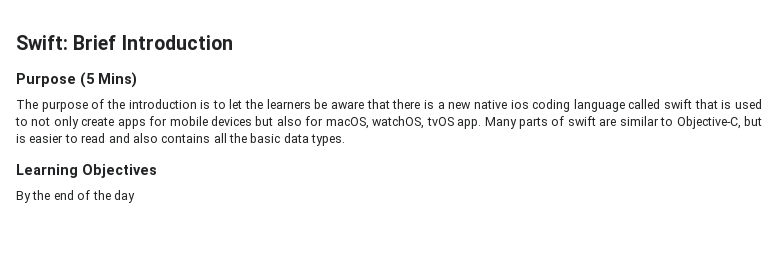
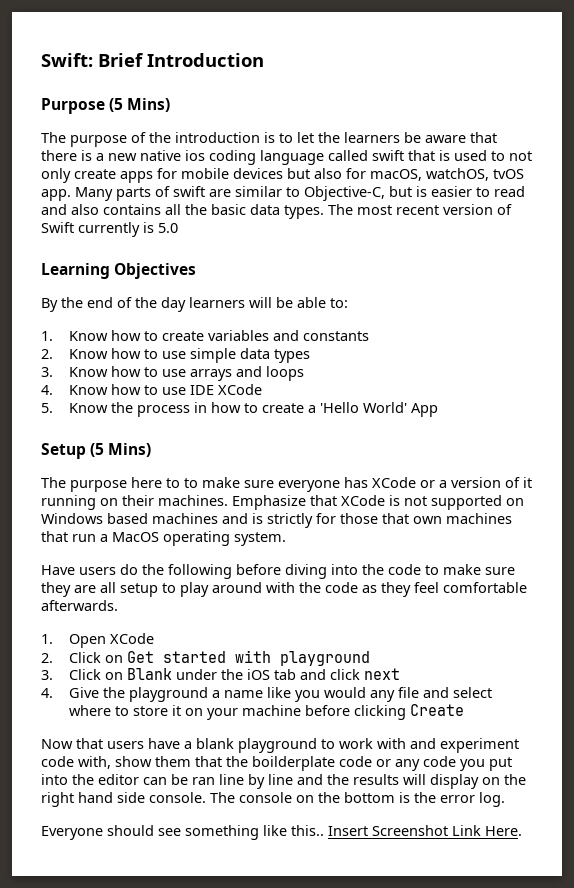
+ The most recent version of Swift currently is 5.0
- By the end of the day
+ By the end of the day learners will be able to:
+ 1. Know how to create variables and constants
+ 2. Know how to use simple data types
+ 3. Know how to use arrays and loops
+ 4. Know how to use IDE XCode
+ 5. Know the process in how to create a 'Hello World' App
+ Setup (5 Mins)
+ The purpose here to to make sure everyone has XCode or a version of it running on their machines. Emphasize that XCode is not supported on Windows based machines and is strictly for those that own machines that run a MacOS operating system.
+ Have users do the following before diving into the code to make sure they are all setup to play around with the code as they feel comfortable afterwards.
+ 1. Open XCode
+ 2. Click on Get started with playground
+ 3. Click on Blank under the iOS tab and click next
+ 4. Give the playground a name like you would any file and select where to store it on your machine before clicking Create
+ Now that users have a blank playground to work with and experiment code with, show them that the boilderplate code or any code you put into the editor can be ran line by line and the results will display on the right hand side console. The console on the bottom is the error log.
+ Everyone should see something like this.. Insert Screenshot Link Here.

